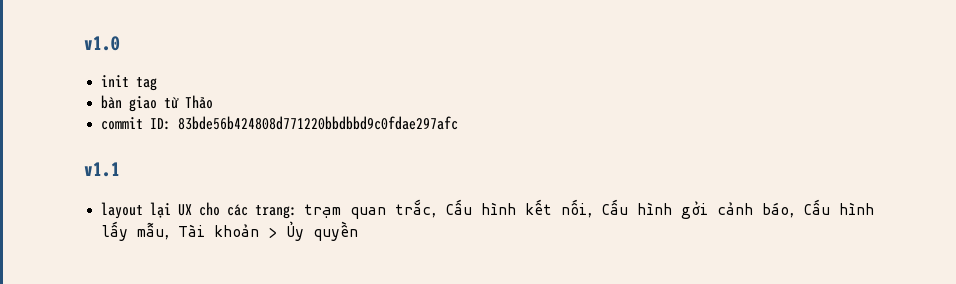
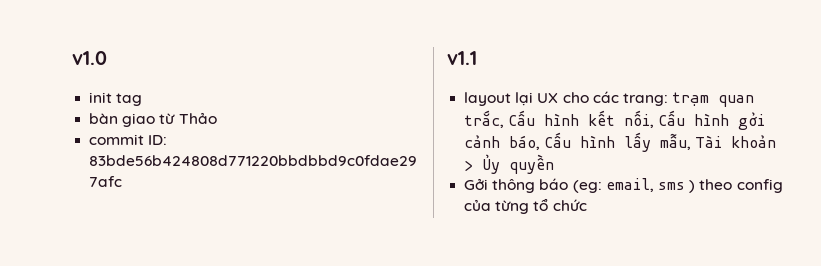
+ Gởi thông báo (eg: email, sms ) theo config của từng tổ chức

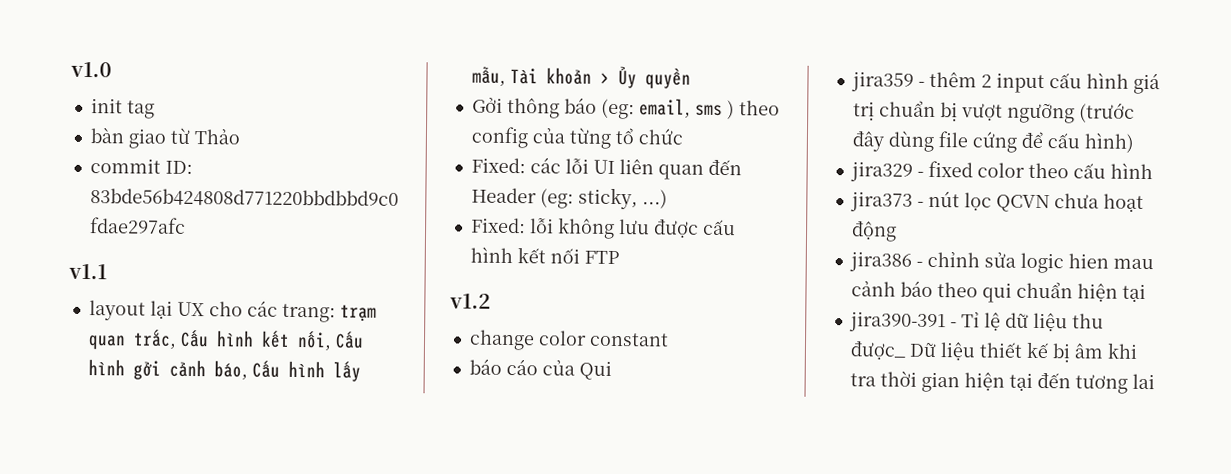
+ Fixed: các lỗi UI liên quan đến Header (eg: sticky, ...)
+ Fixed: lỗi không lưu được cấu hình kết nối FTP
+ v1.2
+ change color constant
+ báo cáo của Qui
+ jira359 - thêm 2 input cấu hình giá trị chuẩn bị vượt ngưỡng (trước đây dùng file cứng để cấu hình)
+ jira329 - fixed color theo cấu hình
+ jira373 - nút lọc QCVN chưa hoạt động
+ jira386 - chỉnh sửa logic hien mau cảnh báo theo qui chuẩn hiện tại
+ jira390-391 - Tỉ lệ dữ liệu thu được_ Dữ liệu thiết kế bị âm khi tra thời gian hiện tại đến tương lai

